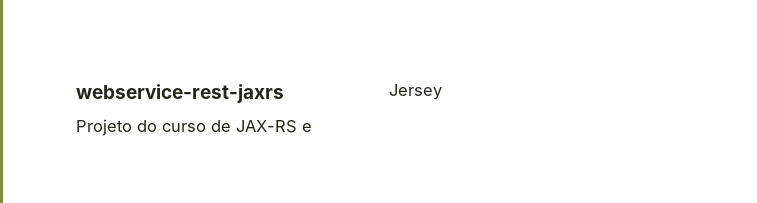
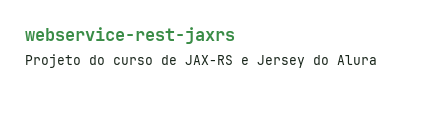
- Projeto do curso de JAX-RS e Jersey
+ Projeto do curso de JAX-RS e Jersey do Alura

